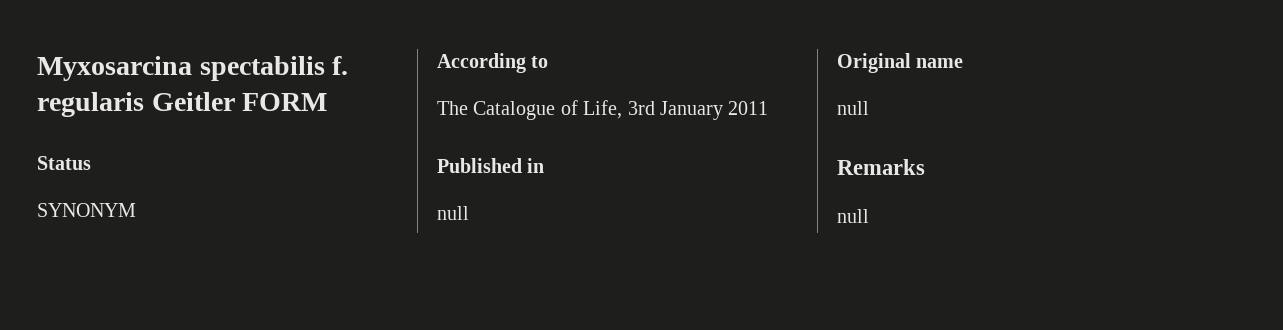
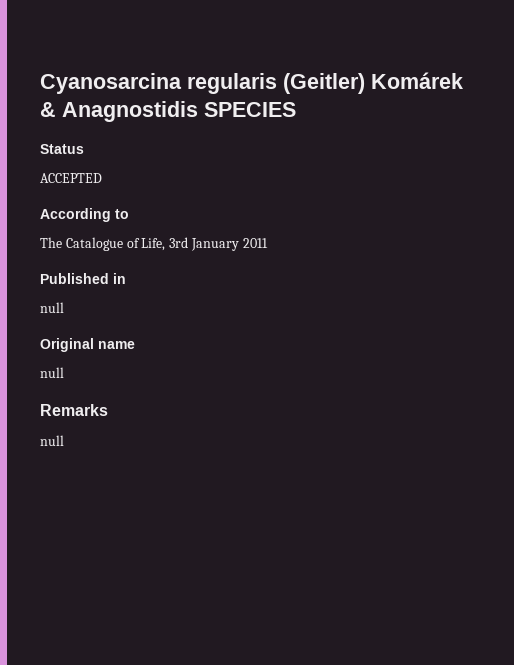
- Myxosarcina spectabilis f. regularis Geitler FORM
+ Cyanosarcina regularis (Geitler) Komárek & Anagnostidis SPECIES
- SYNONYM
+ ACCEPTED

